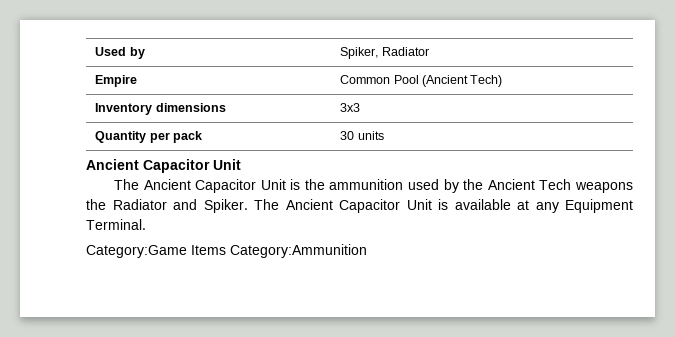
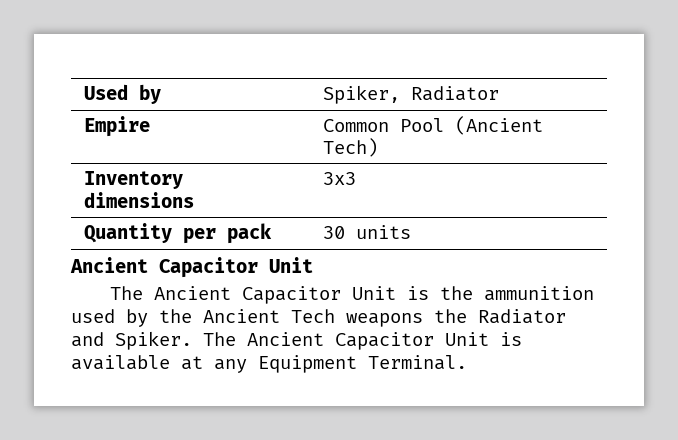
- Category:Game Items Category:Ammunition

